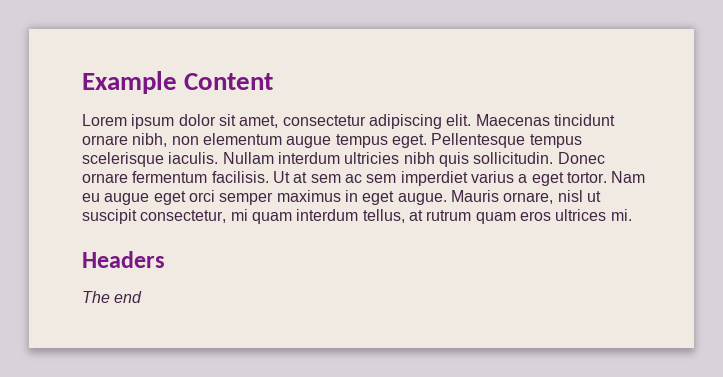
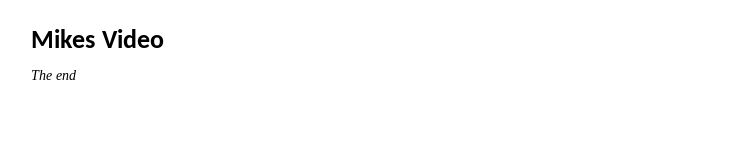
- Example Content
- Lorem ipsum dolor sit amet, consectetur adipiscing elit. Maecenas tincidunt ornare nibh, non elementum augue tempus eget. Pellentesque tempus scelerisque iaculis. Nullam interdum ultricies nibh quis sollicitudin. Donec ornare fermentum facilisis. Ut at sem ac sem imperdiet varius a eget tortor. Nam eu augue eget orci semper maximus in eget augue. Mauris ornare, nisl ut suscipit consectetur, mi quam interdum tellus, at rutrum quam eros ultrices mi.
- Headers
+ Mikes Video

